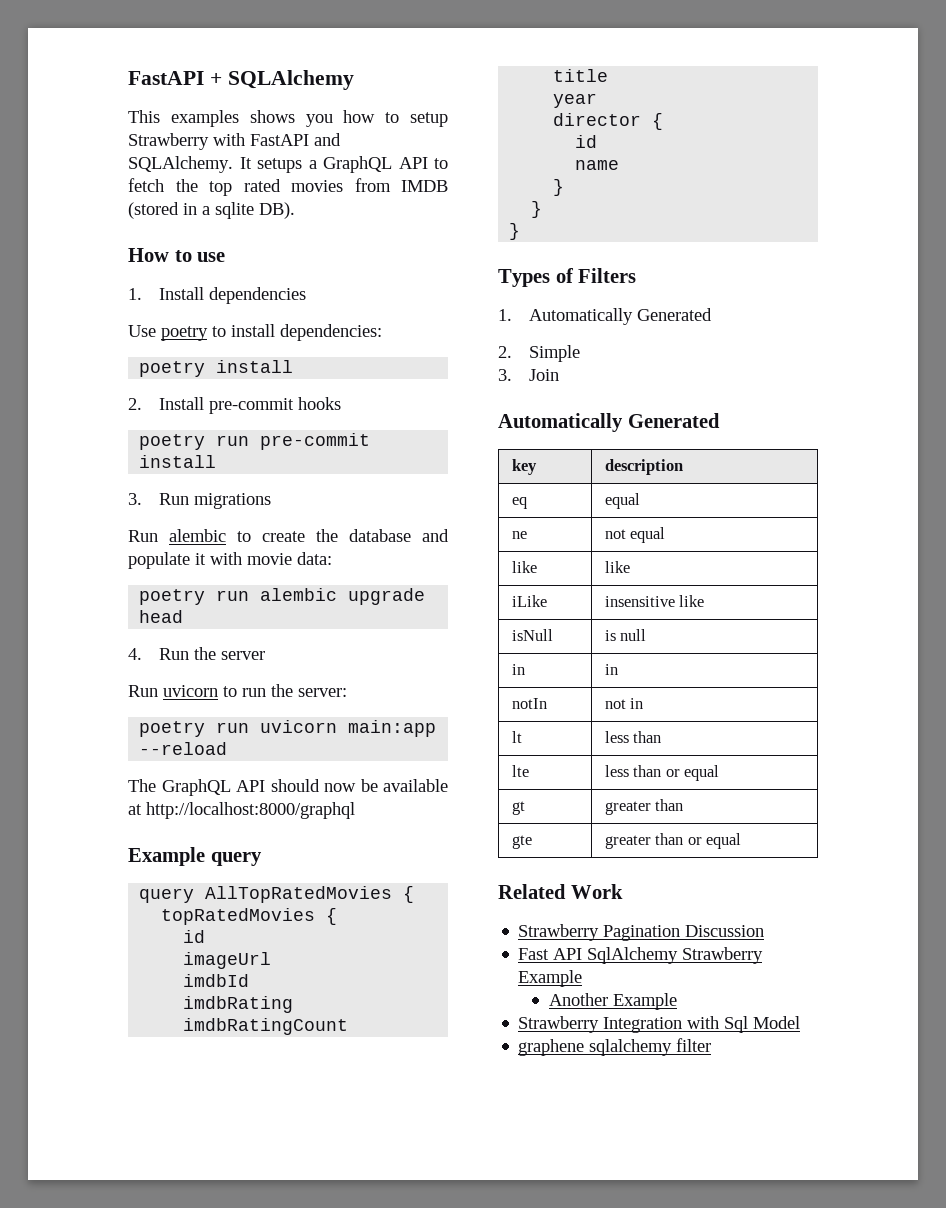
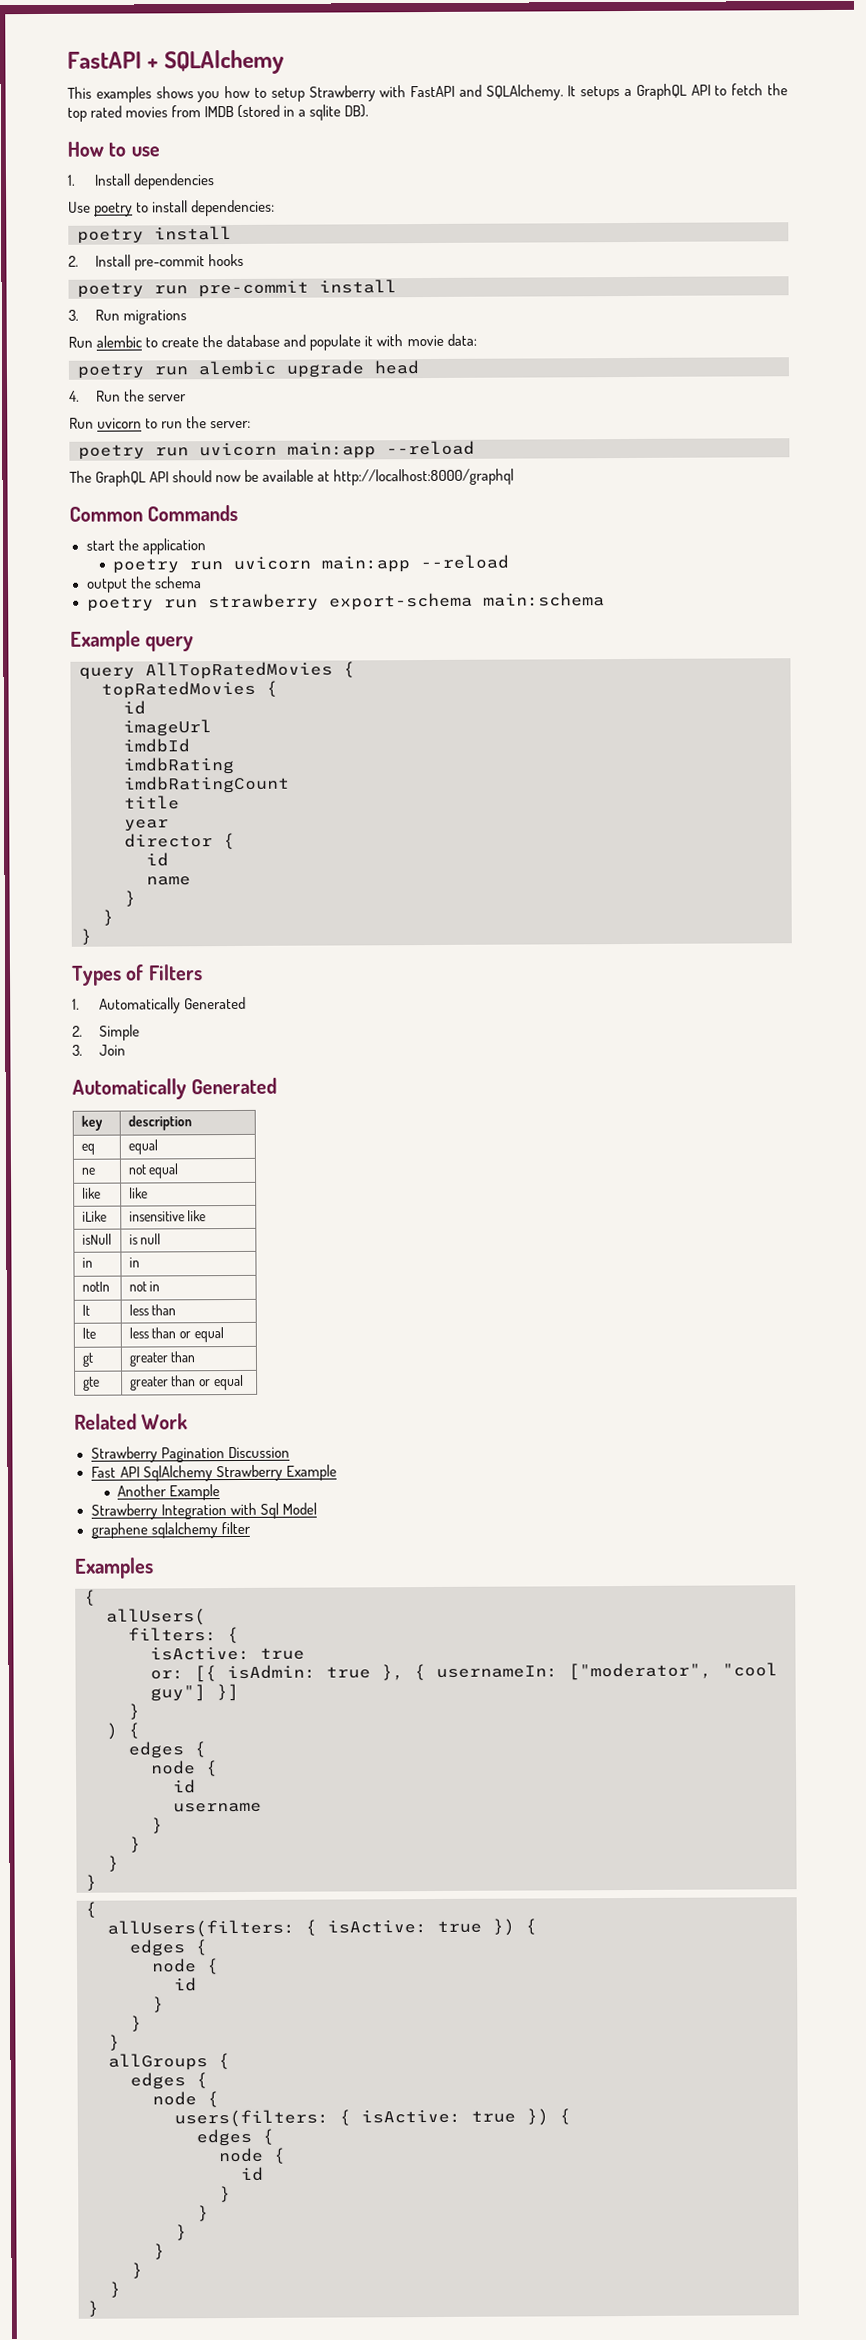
+ Common Commands
+ start the application
+ poetry run uvicorn main:app --reload
+ output the schema
+ poetry run strawberry export-schema main:schema
+ Examples
+ {
+ allUsers(
+ filters: {
+ isActive: true
+ or: [{ isAdmin: true }, { usernameIn: ["moderator", "cool guy"] }]
+ }
+ ) {
+ edges {
+ node {
+ id
+ username
+ }
+ }
+ }
+ }
+ {
+ allUsers(filters: { isActive: true }) {
+ edges {
+ node {
+ id
+ }
+ }
+ }
+ allGroups {
+ edges {
+ node {
+ users(filters: { isActive: true }) {
+ edges {
+ node {
+ id
+ }
+ }
+ }
+ }
+ }
+ }
+ }

